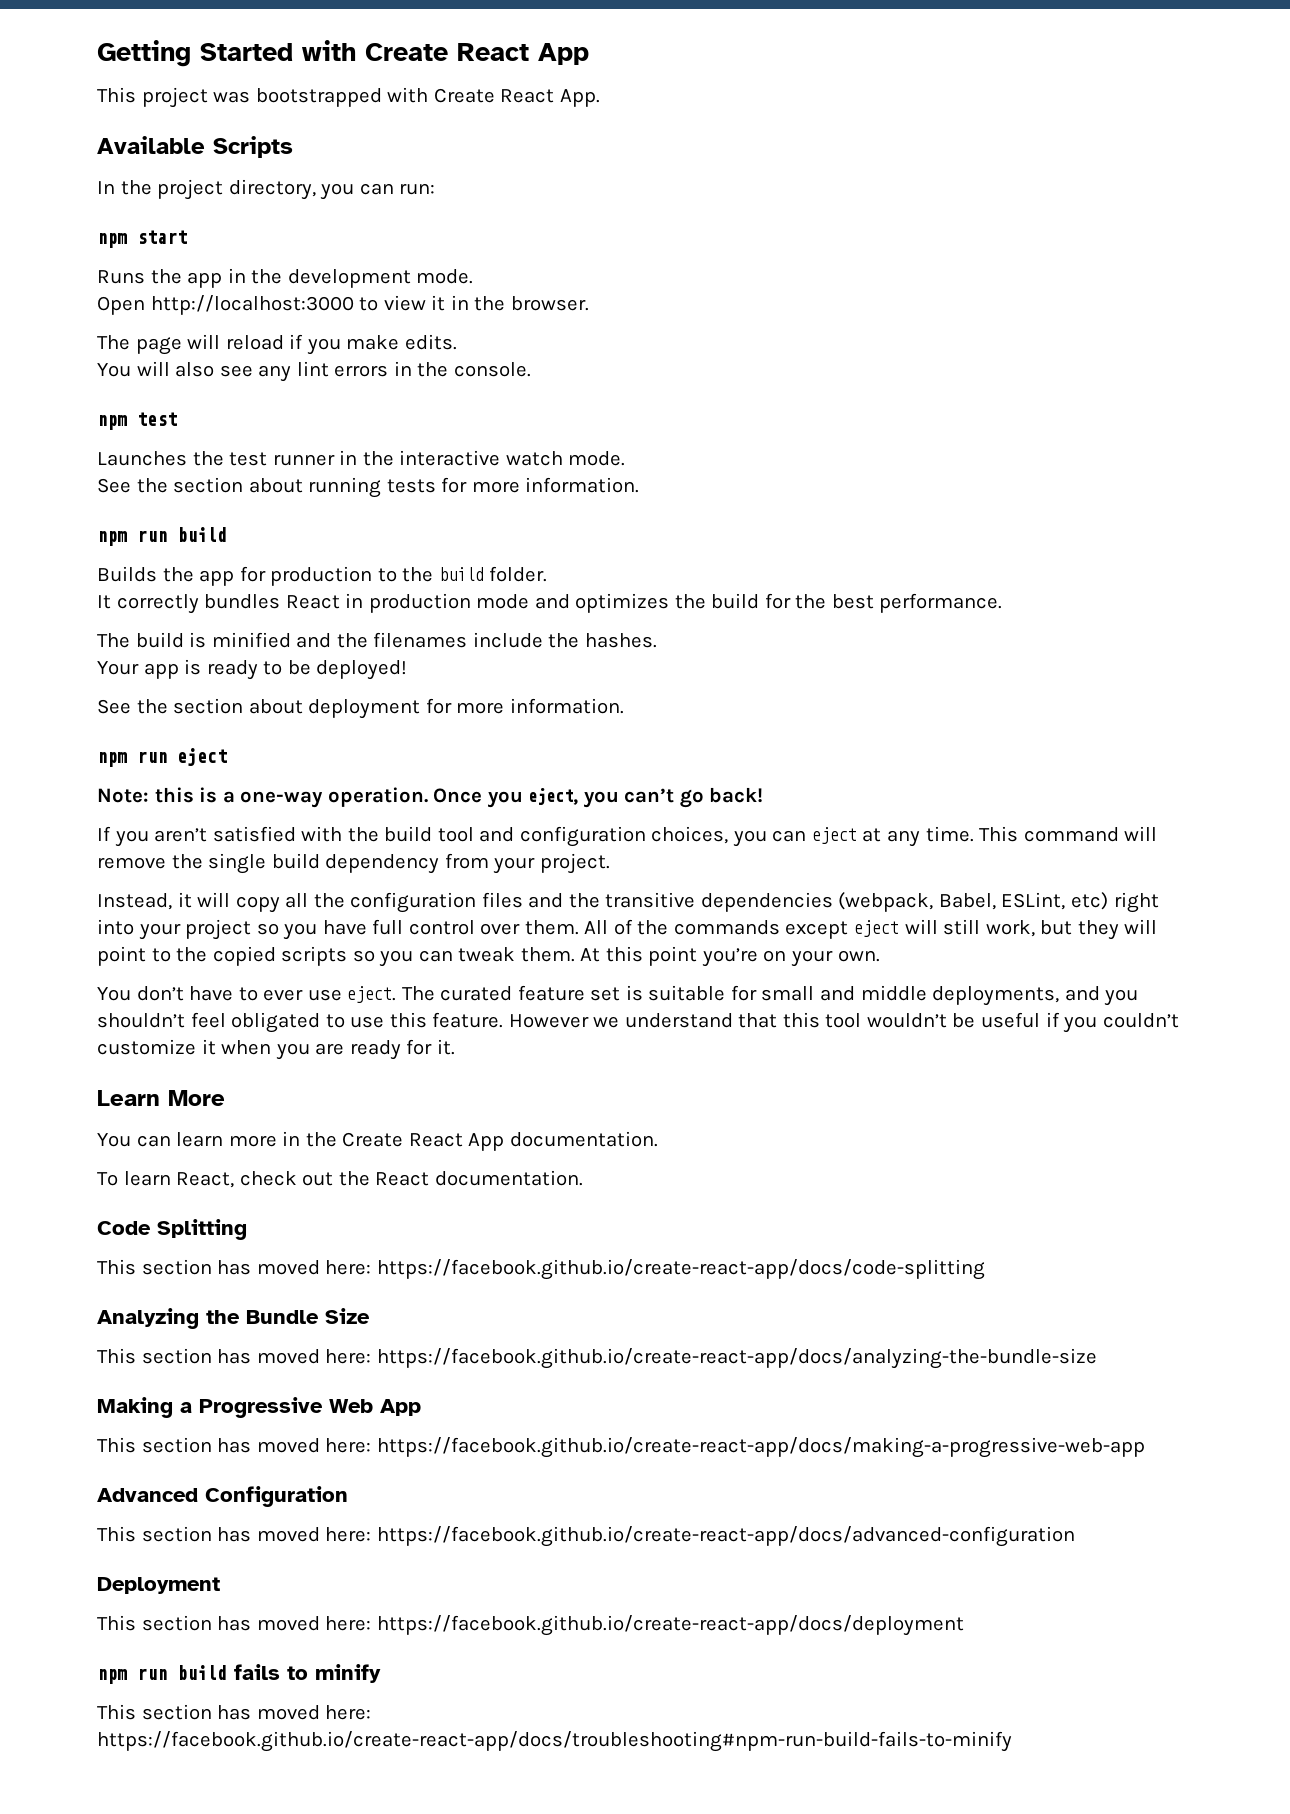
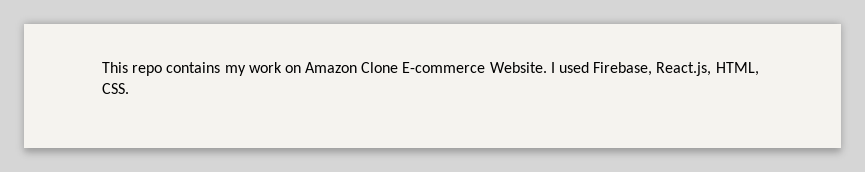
- Getting Started with Create React App
- This project was bootstrapped with Create React App.
- Available Scripts
- In the project directory, you can run:
- npm start
- Runs the app in the development mode.
- Open http://localhost:3000 to view it in the browser.
- The page will reload if you make edits.
- You will also see any lint errors in the console.
- npm test
- Launches the test runner in the interactive watch mode.
- See the section about running tests for more information.
- npm run build
- Builds the app for production to the build folder.
- It correctly bundles React in production mode and optimizes the build for the best performance.
- The build is minified and the filenames include the hashes.
- Your app is ready to be deployed!
- See the section about deployment for more information.
- npm run eject
- Note: this is a one-way operation. Once you eject, you can’t go back!
- If you aren’t satisfied with the build tool and configuration choices, you can eject at any time. This command will remove the single build dependency from your project.
- Instead, it will copy all the configuration files and the transitive dependencies (webpack, Babel, ESLint, etc) right into your project so you have full control over them. All of the commands except eject will still work, but they will point to the copied scripts so you can tweak them. At this point you’re on your own.
- You don’t have to ever use eject. The curated feature set is suitable for small and middle deployments, and you shouldn’t feel obligated to use this feature. However we understand that this tool wouldn’t be useful if you couldn’t customize it when you are ready for it.
- Learn More
- You can learn more in the Create React App documentation.
- To learn React, check out the React documentation.
- Code Splitting
- This section has moved here: https://facebook.github.io/create-react-app/docs/code-splitting
- Analyzing the Bundle Size
- This section has moved here: https://facebook.github.io/create-react-app/docs/analyzing-the-bundle-size
- Making a Progressive Web App
- This section has moved here: https://facebook.github.io/create-react-app/docs/making-a-progressive-web-app
- Advanced Configuration
- This section has moved here: https://facebook.github.io/create-react-app/docs/advanced-configuration
- Deployment
- This section has moved here: https://facebook.github.io/create-react-app/docs/deployment
- npm run build fails to minify
- This section has moved here: https://facebook.github.io/create-react-app/docs/troubleshooting#npm-run-build-fails-to-minify
+ This repo contains my work on Amazon Clone E-commerce Website. I used Firebase, React.js, HTML, CSS.

